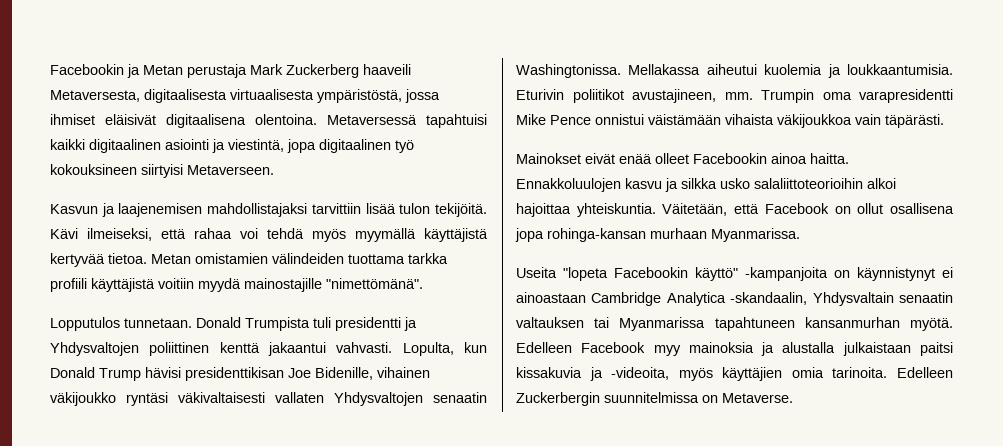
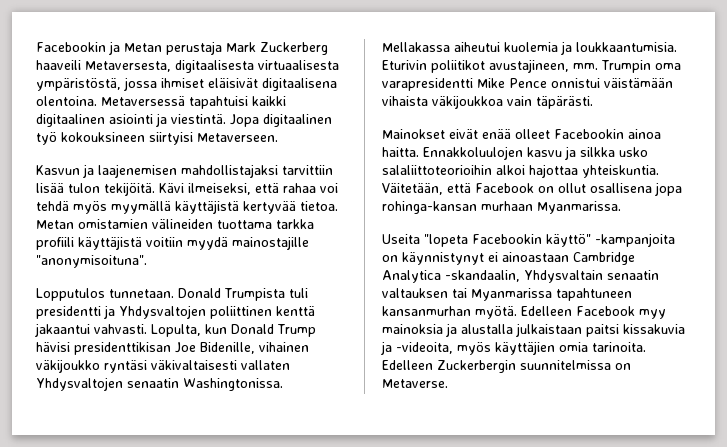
- Metaversessä tapahtuisi kaikki digitaalinen asiointi ja viestintä, jopa digitaalinen työ kokouksineen siirtyisi Metaverseen.
+ Metaversessä tapahtuisi kaikki digitaalinen asiointi ja viestintä. Jopa digitaalinen työ kokouksineen siirtyisi Metaverseen.
- Metan omistamien välindeiden tuottama tarkka profiili käyttäjistä voitiin myydä mainostajille "nimettömänä".
+ Metan omistamien välineiden tuottama tarkka profiili käyttäjistä voitiin myydä mainostajille "anonymisoituna".
- Ennakkoluulojen kasvu ja silkka usko salaliittoteorioihin alkoi hajoittaa yhteiskuntia.
+ Ennakkoluulojen kasvu ja silkka usko salaliittoteorioihin alkoi hajottaa yhteiskuntia.

